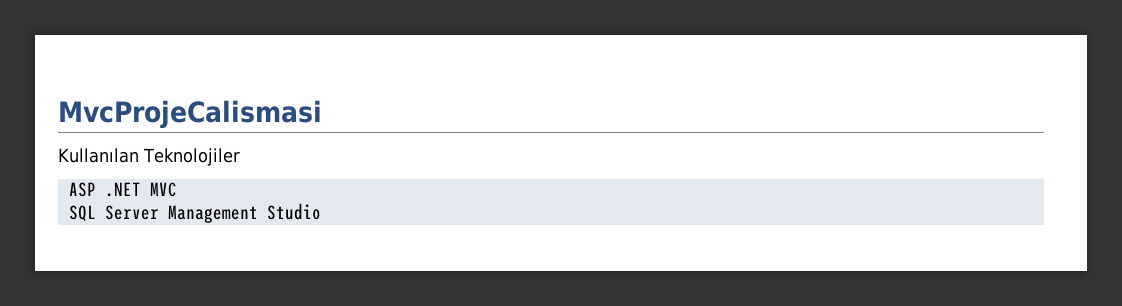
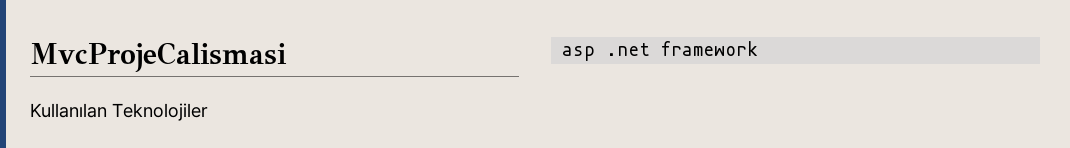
- ASP .NET MVC
- SQL Server Management Studio
+ asp .net framework

